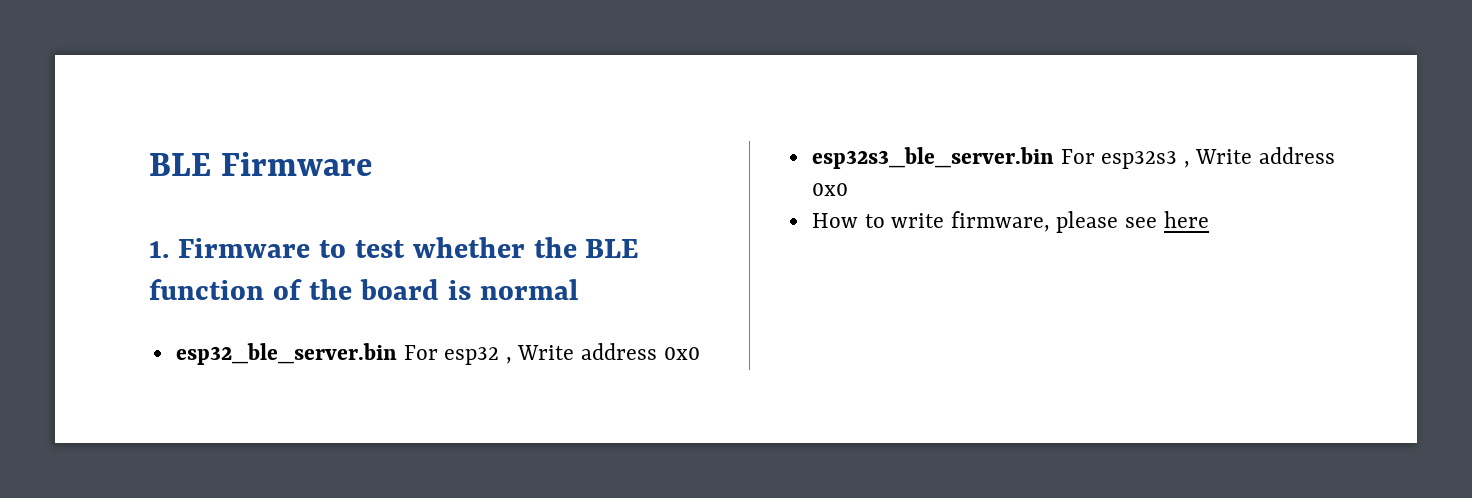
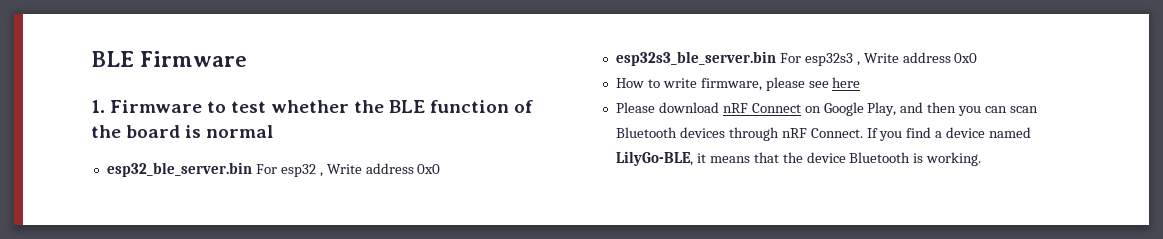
+ Please download nRF Connect on Google Play, and then you can scan Bluetooth devices through nRF Connect. If you find a device named LilyGo-BLE, it means that the device Bluetooth is working.

